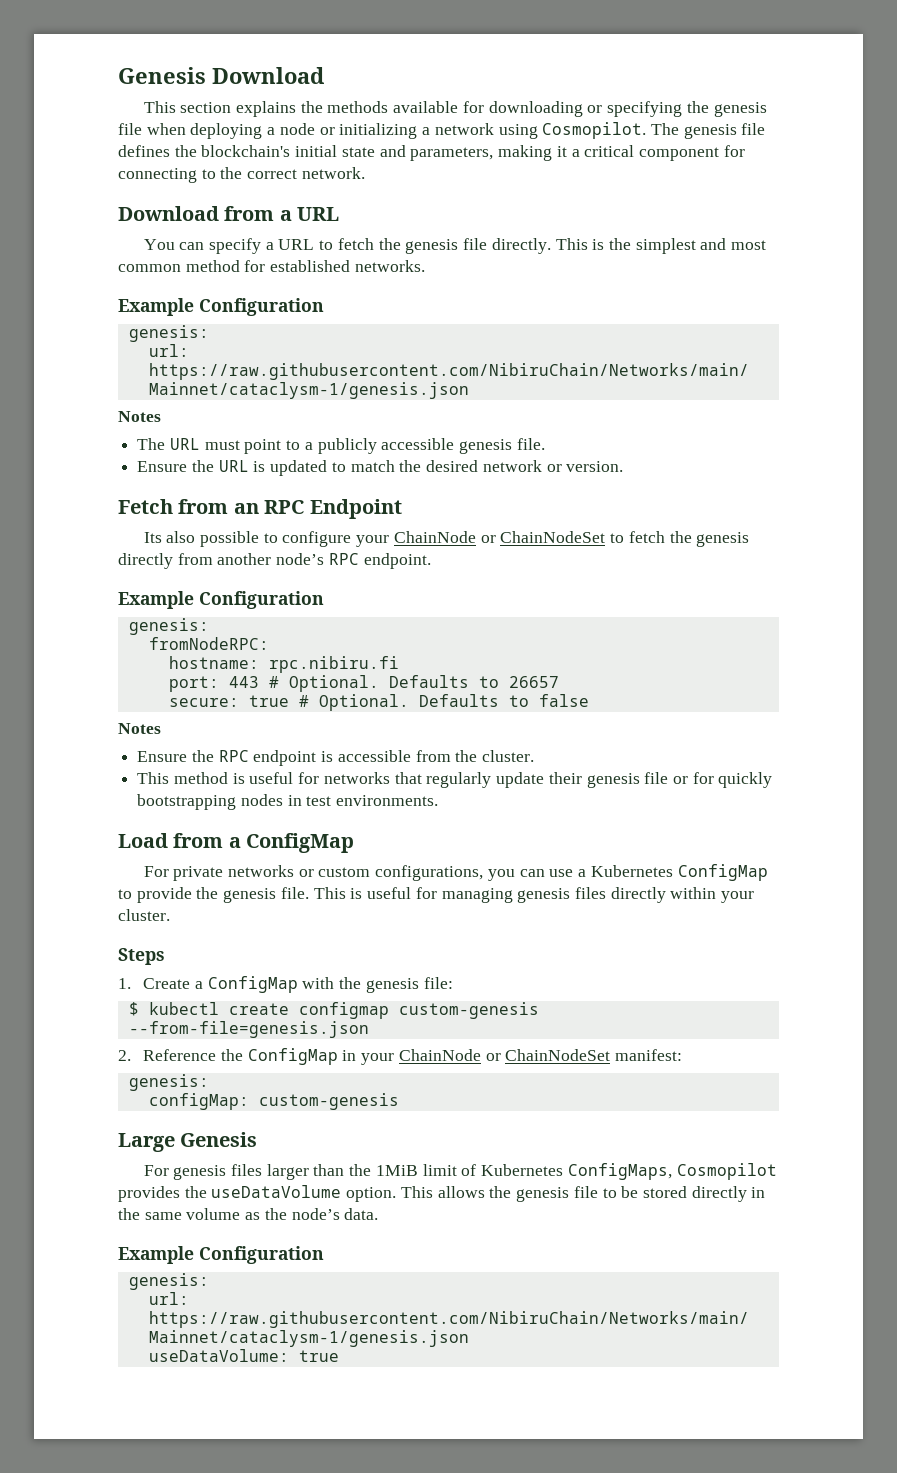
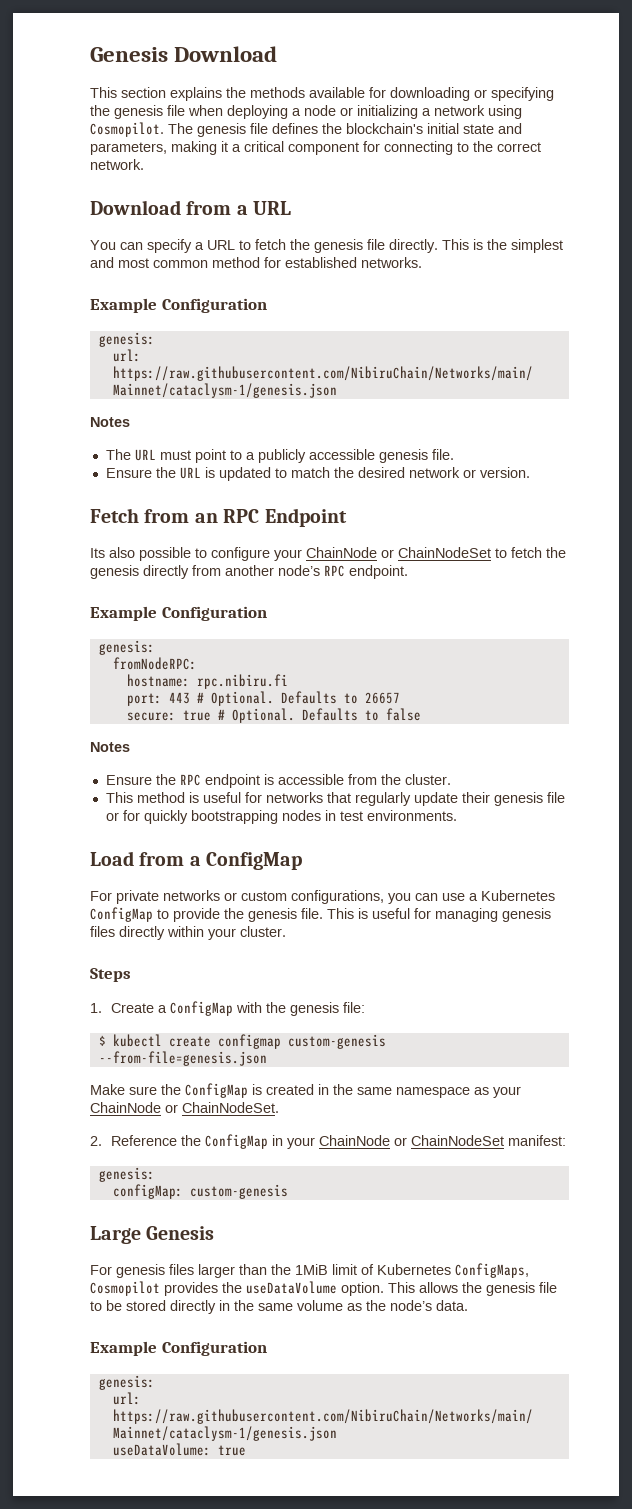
+ Make sure the ConfigMap is created in the same namespace as your ChainNode or ChainNodeSet.

